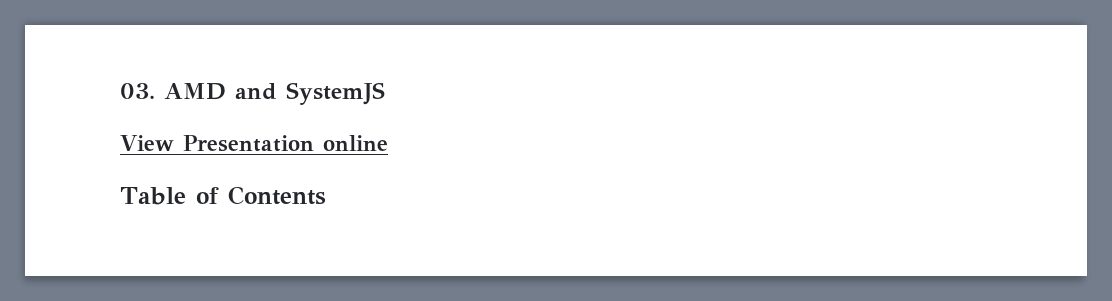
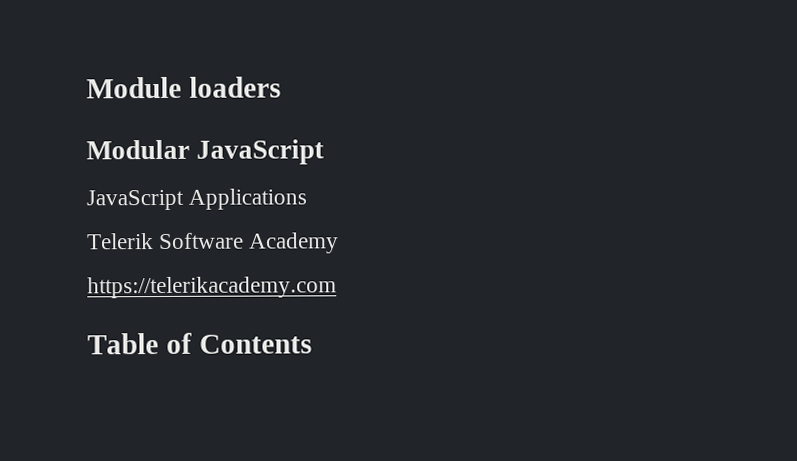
- 03. AMD and SystemJS
- View Presentation online
+ Module loaders
+ Modular JavaScript
+ JavaScript Applications
+ Telerik Software Academy
+ https://telerikacademy.com

